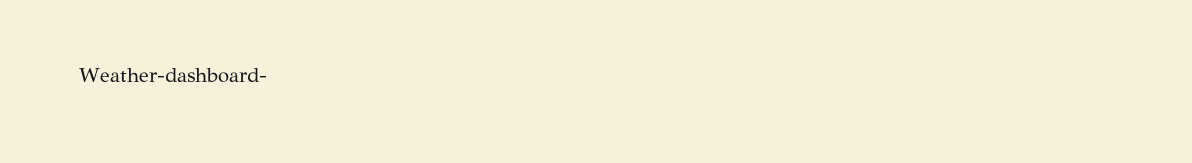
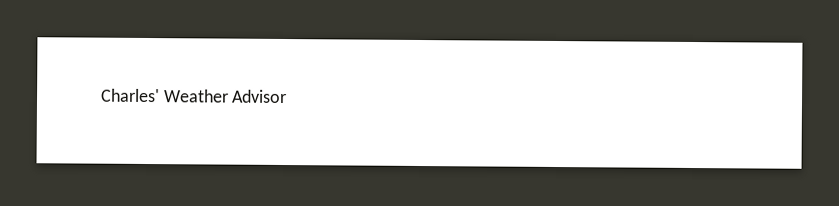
- Weather-dashboard-
+ Charles' Weather Advisor

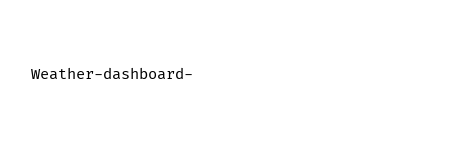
- Charles' Weather Advisor
+ Weather-dashboard-

